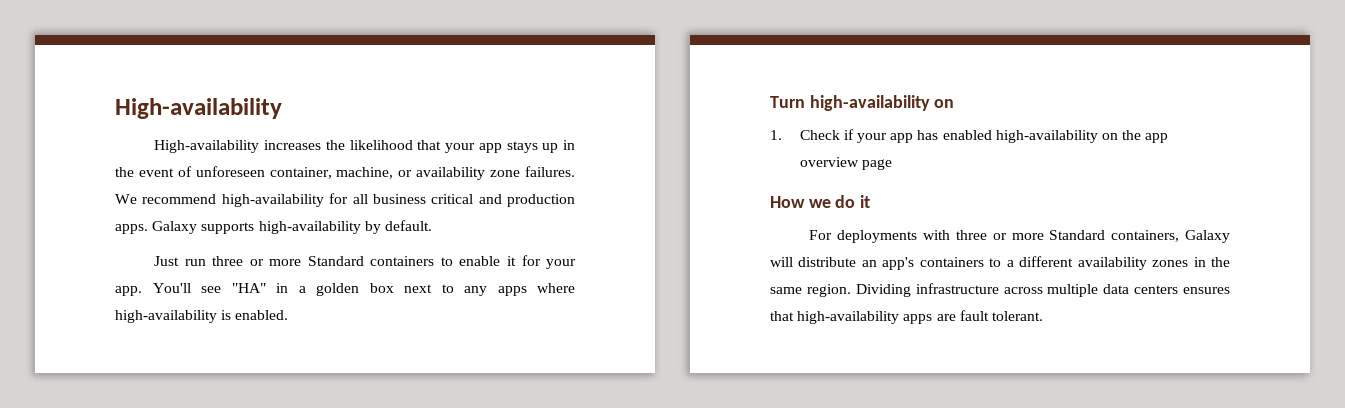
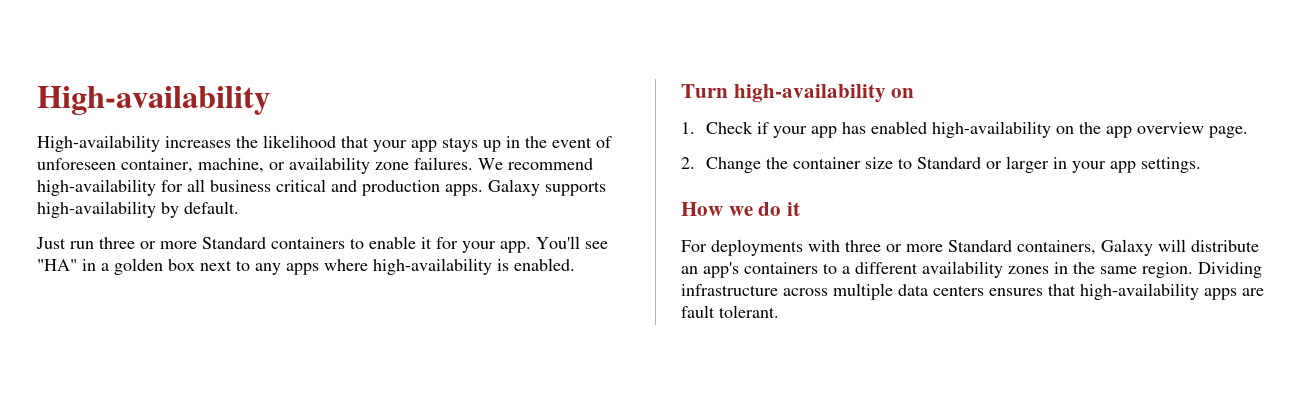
- 1. Check if your app has enabled high-availability on the app overview page
+ 1. Check if your app has enabled high-availability on the app overview page.
+ 2. Change the container size to Standard or larger in your app settings.

